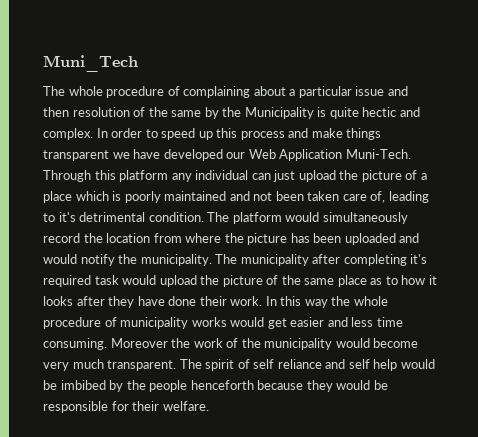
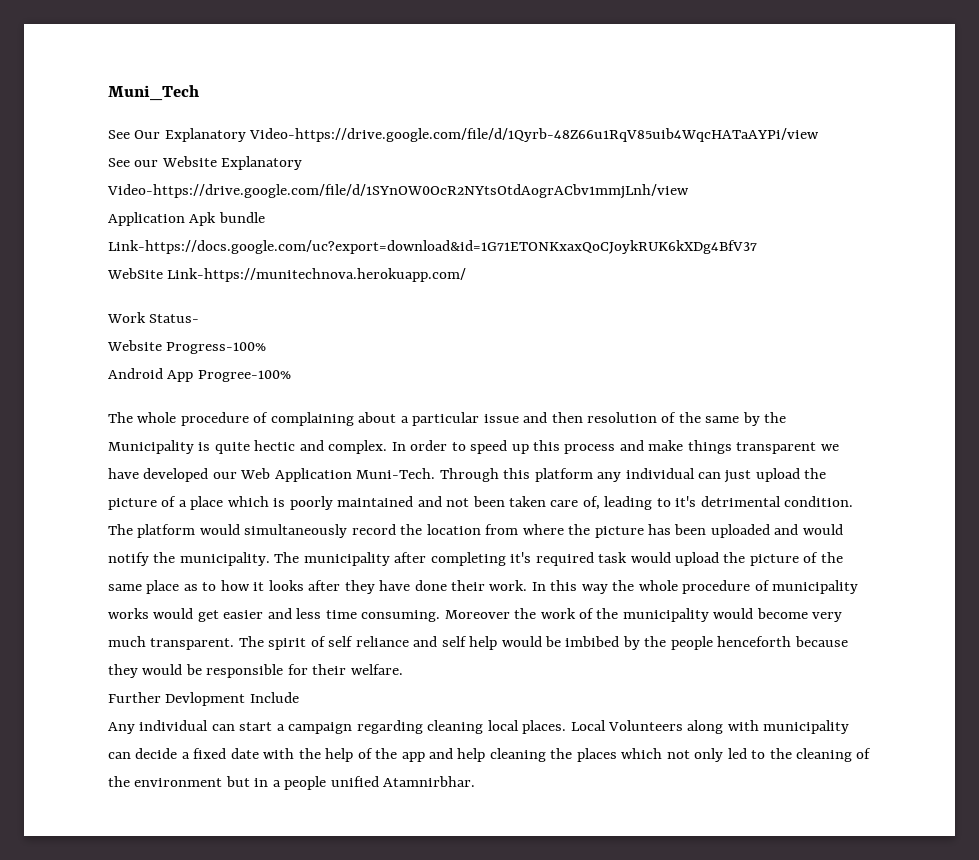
+ See Our Explanatory Video-https://drive.google.com/file/d/1Qyrb-48Z66u1RqV85uib4WqcHATaAYPi/view
+ See our Website Explanatory Video-https://drive.google.com/file/d/1SYnOW0OcR2NYtsOtdAogrACbv1mmjLnh/view
+ Application Apk bundle Link-https://docs.google.com/uc?export=download&id=1G71ETONKxaxQoCJoykRUK6kXDg4BfV37
+ WebSite Link-https://munitechnova.herokuapp.com/
+ Work Status-
+ Website Progress-100%
+ Android App Progree-100%
+ Further Devlopment Include
+ Any individual can start a campaign regarding cleaning local places. Local Volunteers along with municipality can decide a fixed date with the help of the app and help cleaning the places which not only led to the cleaning of the environment but in a people unified Atamnirbhar.

